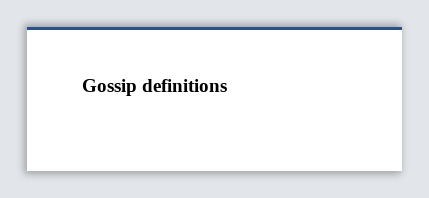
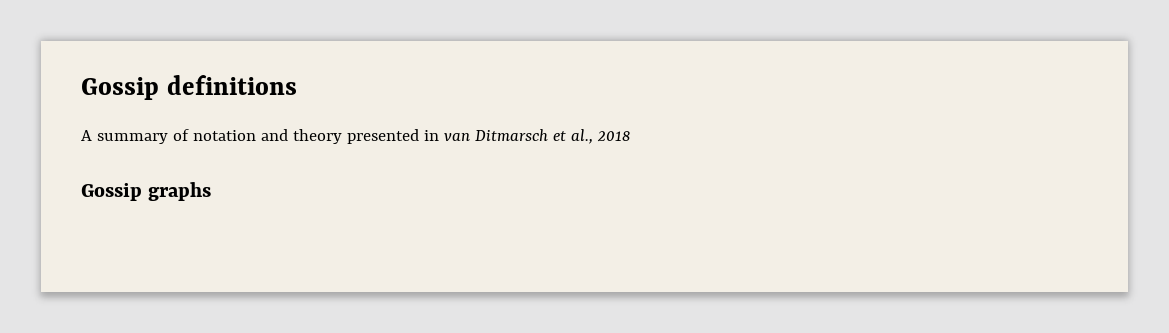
+ A summary of notation and theory presented in van Ditmarsch et al., 2018
+ Gossip graphs

